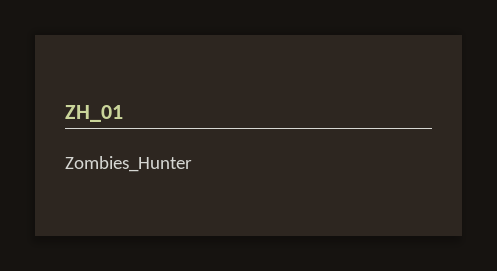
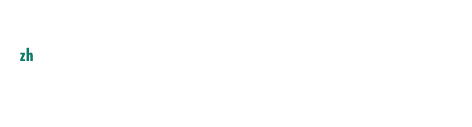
- ZH_01
- Zombies_Hunter
+ zh

